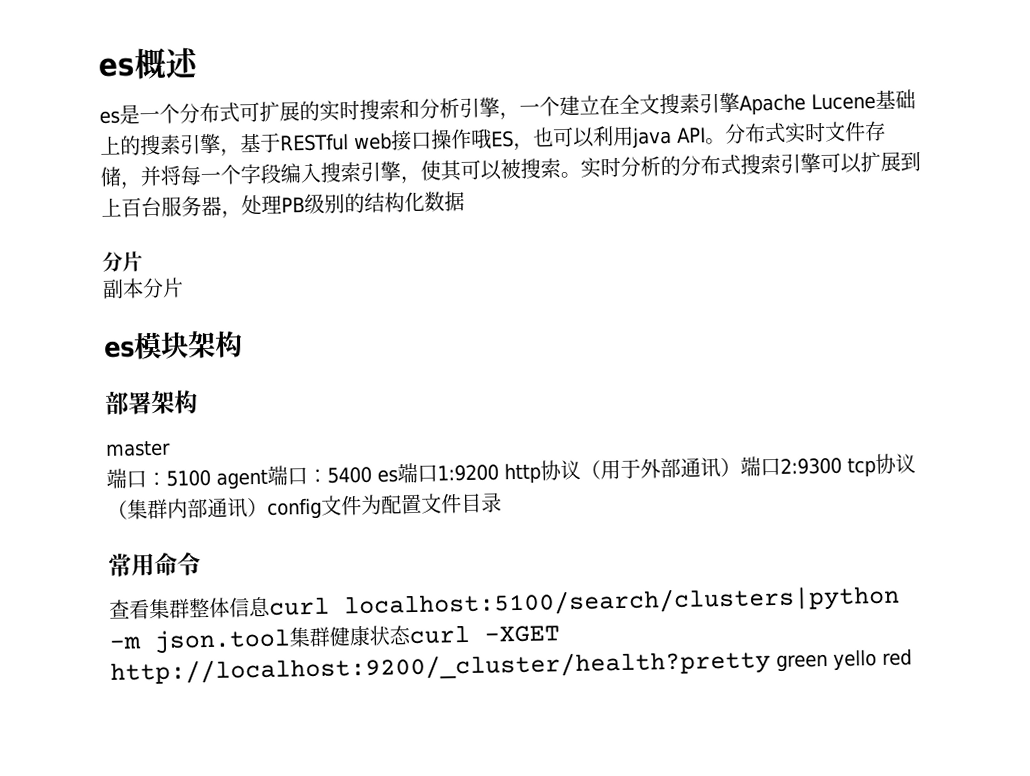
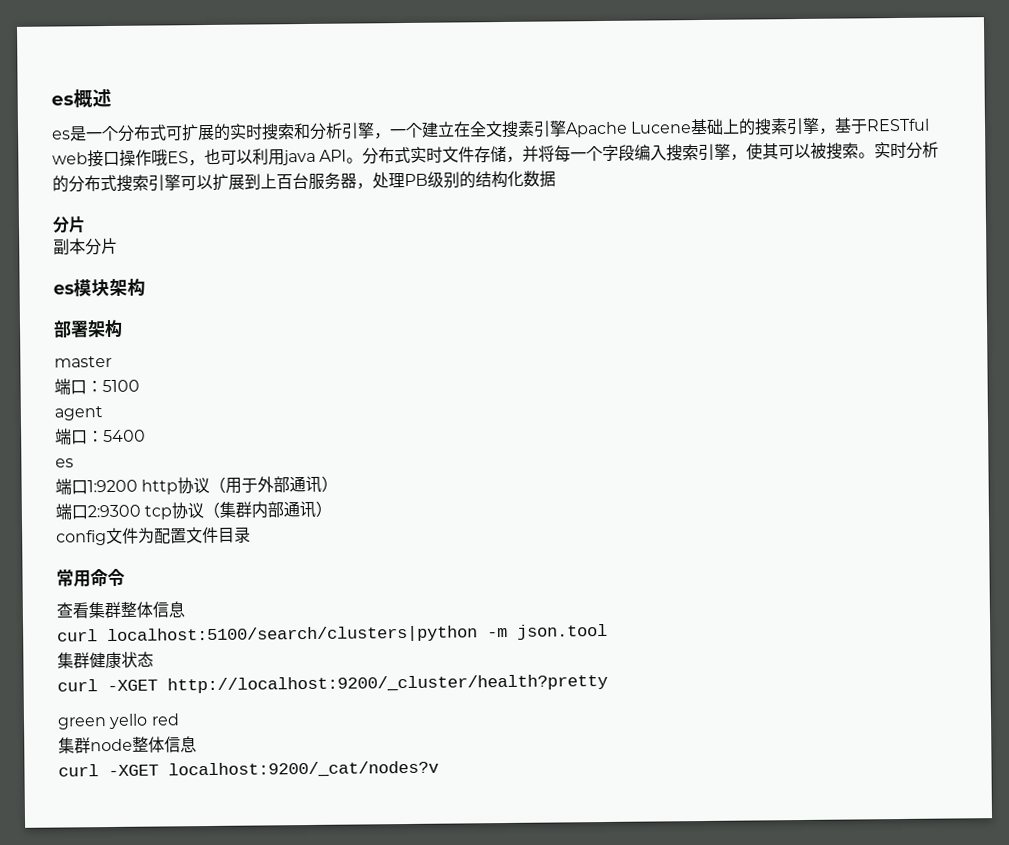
- 端口：5100 agent端口：5400 es端口1:9200 http协议（用于外部通讯）端口2:9300 tcp协议（集群内部通讯）config文件为配置文件目录
+ 端口：5100
+ agent
+ 端口：5400
+ es
+ 端口1:9200 http协议（用于外部通讯）
+ 端口2:9300 tcp协议（集群内部通讯）
+ config文件为配置文件目录
- 查看集群整体信息curl localhost:5100/search/clusters|python -m json.tool集群健康状态curl -XGET http://localhost:9200/_cluster/health?pretty green yello red
+ 查看集群整体信息
+ curl localhost:5100/search/clusters|python -m json.tool
+ 集群健康状态
+ curl -XGET http://localhost:9200/_cluster/health?pretty
+ green yello red
+ 集群node整体信息
+ curl -XGET localhost:9200/_cat/nodes?v

